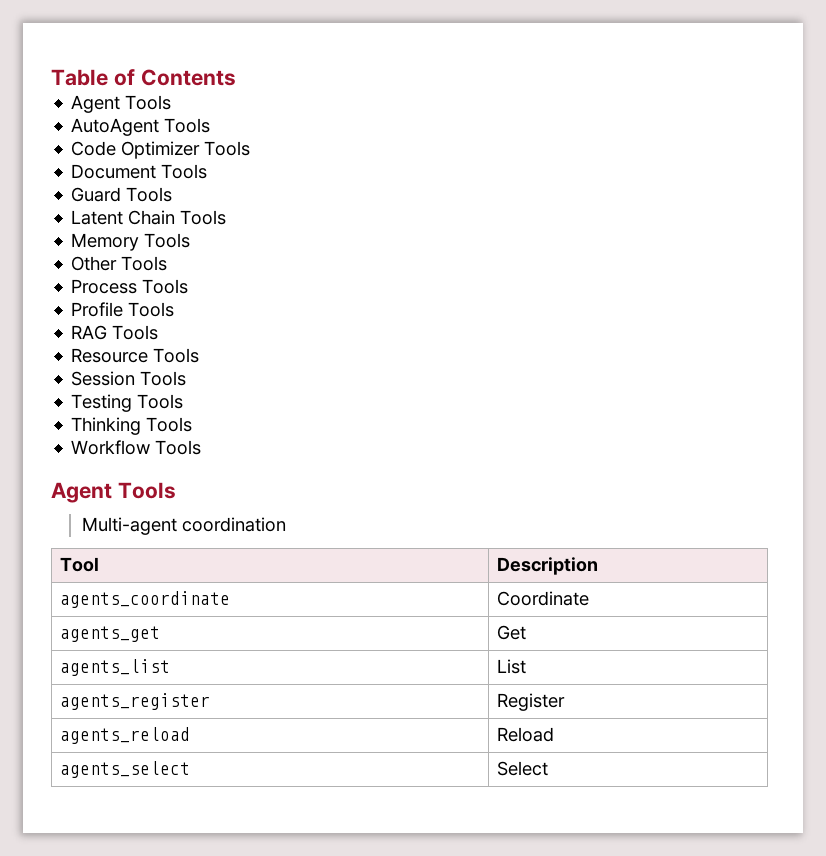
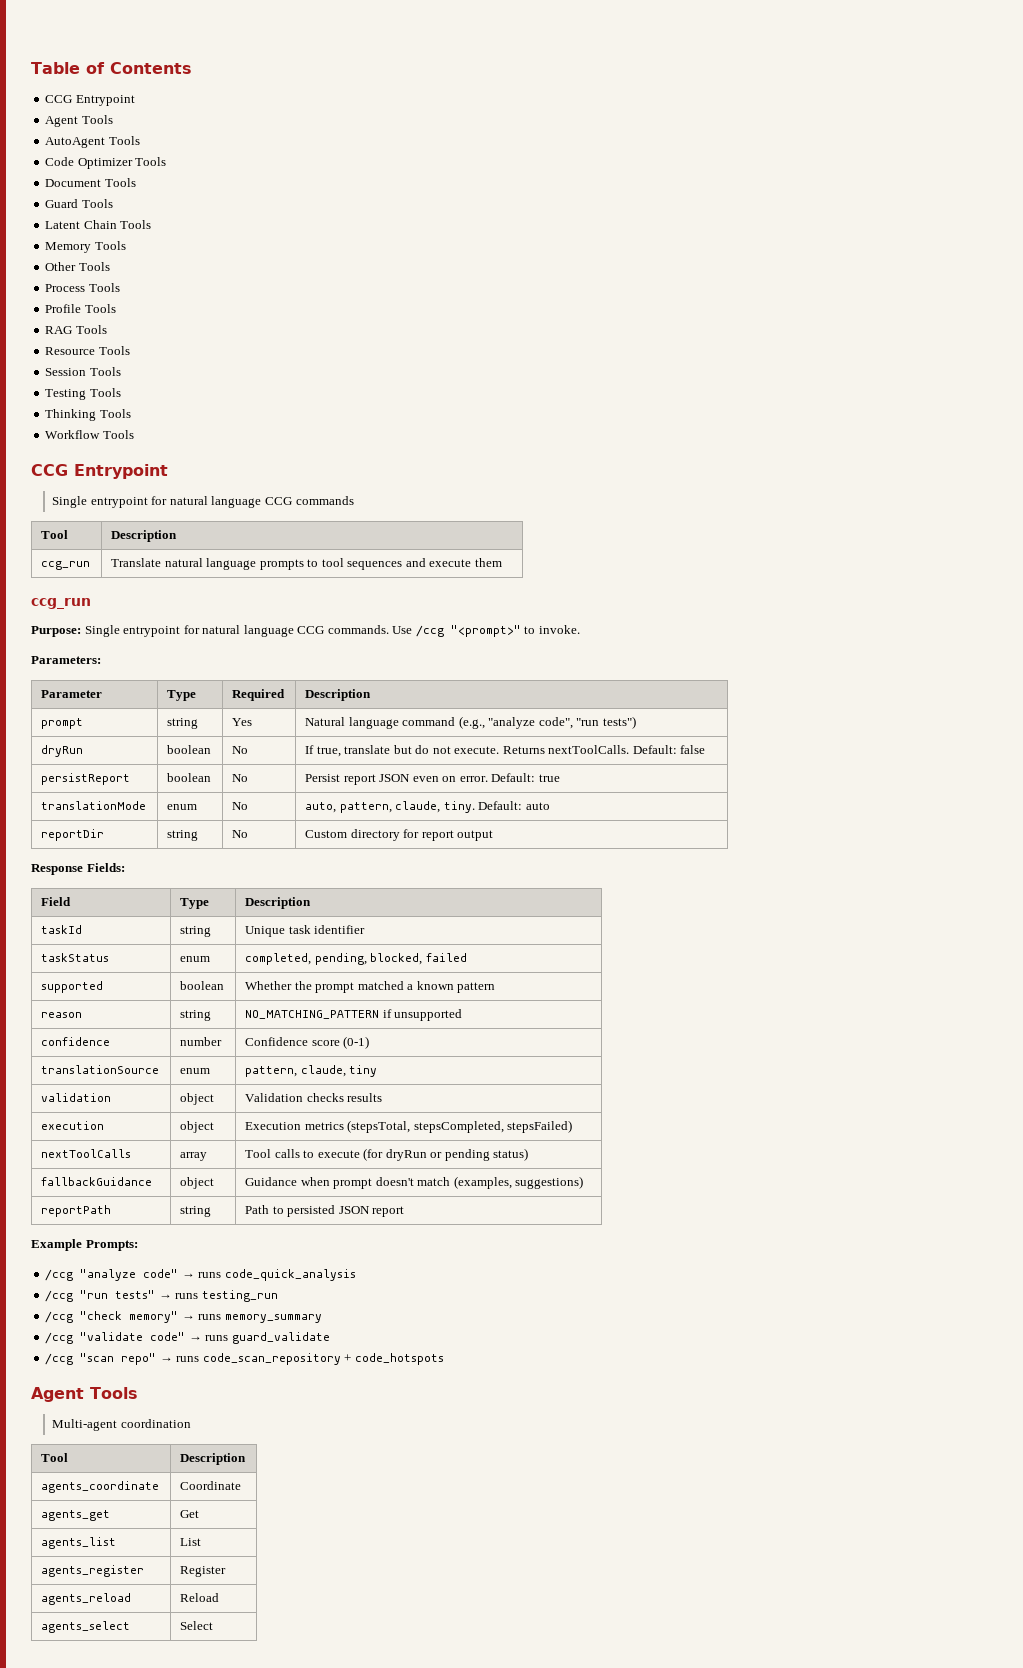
  Table of Contents
+ CCG Entrypoint
  Workflow Tools
+ CCG Entrypoint
+ Single entrypoint for natural language CCG commands
+ Tool | Description
+ ccg_run | Translate natural language prompts to tool sequences and execute them
+ ccg_run
+ Purpose: Single entrypoint for natural language CCG commands. Use /ccg "<prompt>" to invoke.
+ Parameters:
+ Parameter | Type | Required | Description
+ prompt | string | Yes | Natural language command (e.g., "analyze code", "run tests")
+ dryRun | boolean | No | If true, translate but do not execute. Returns nextToolCalls. Default: false
+ persistReport | boolean | No | Persist report JSON even on error. Default: true
+ translationMode | enum | No | auto, pattern, claude, tiny. Default: auto
+ reportDir | string | No | Custom directory for report output
+ Response Fields:
+ Field | Type | Description
+ taskId | string | Unique task identifier
+ taskStatus | enum | completed, pending, blocked, failed
+ supported | boolean | Whether the prompt matched a known pattern
+ reason | string | NO_MATCHING_PATTERN if unsupported
+ confidence | number | Confidence score (0-1)
+ translationSource | enum | pattern, claude, tiny
+ validation | object | Validation checks results
+ execution | object | Execution metrics (stepsTotal, stepsCompleted, stepsFailed)
+ nextToolCalls | array | Tool calls to execute (for dryRun or pending status)
+ fallbackGuidance | object | Guidance when prompt doesn't match (examples, suggestions)
+ reportPath | string | Path to persisted JSON report
+ Example Prompts:
+ /ccg "analyze code" → runs code_quick_analysis
+ /ccg "run tests" → runs testing_run
+ /ccg "check memory" → runs memory_summary
+ /ccg "validate code" → runs guard_validate
+ /ccg "scan repo" → runs code_scan_repository + code_hotspots

